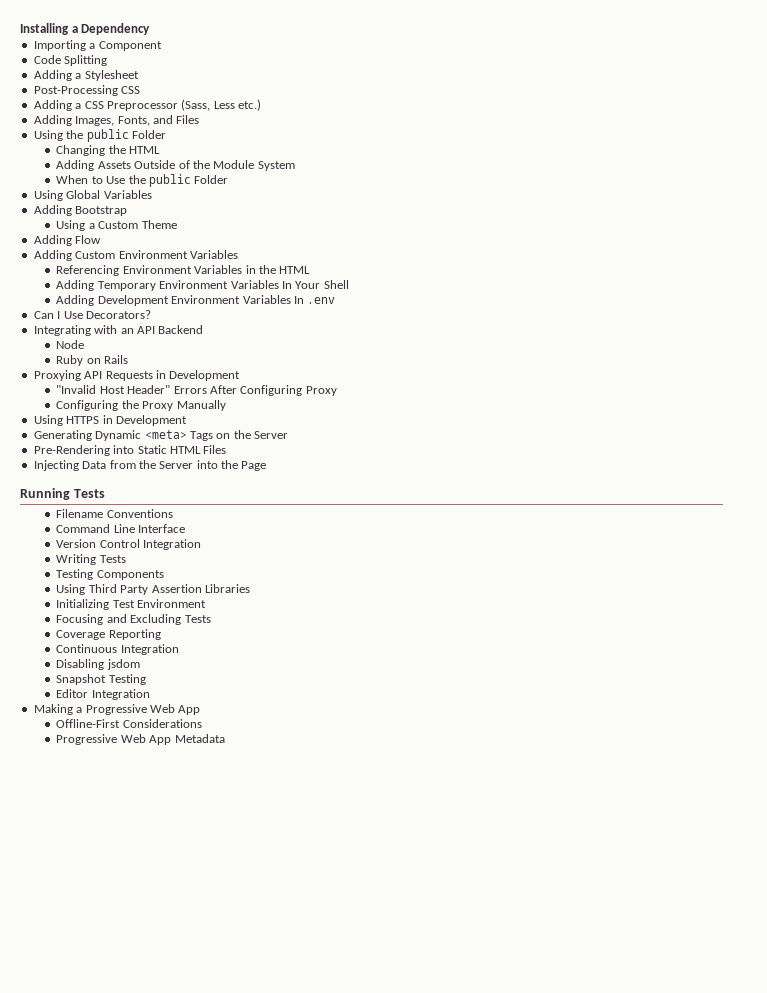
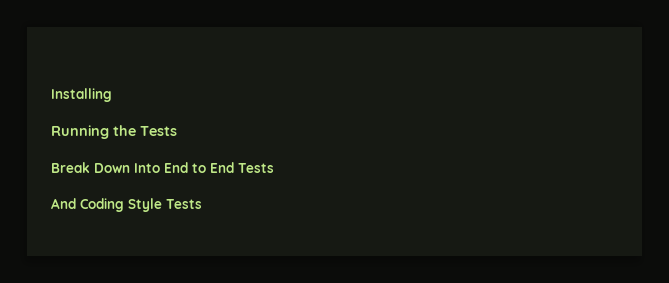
- Installing a Dependency
- Importing a Component
- Code Splitting
- Adding a Stylesheet
- Post-Processing CSS
- Adding a CSS Preprocessor (Sass, Less etc.)
- Adding Images, Fonts, and Files
- Using the public Folder
- Changing the HTML
- Adding Assets Outside of the Module System
- When to Use the public Folder
- Using Global Variables
- Adding Bootstrap
- Using a Custom Theme
- Adding Flow
- Adding Custom Environment Variables
- Referencing Environment Variables in the HTML
- Adding Temporary Environment Variables In Your Shell
- Adding Development Environment Variables In .env
- Can I Use Decorators?
- Integrating with an API Backend
- Node
- Ruby on Rails
- Proxying API Requests in Development
- "Invalid Host Header" Errors After Configuring Proxy
- Configuring the Proxy Manually
- Using HTTPS in Development
- Generating Dynamic <meta> Tags on the Server
- Pre-Rendering into Static HTML Files
- Injecting Data from the Server into the Page
+ Installing
- Running Tests
- Filename Conventions
- Command Line Interface
- Version Control Integration
- Writing Tests
- Testing Components
- Using Third Party Assertion Libraries
- Initializing Test Environment
- Focusing and Excluding Tests
- Coverage Reporting
- Continuous Integration
- Disabling jsdom
- Snapshot Testing
- Editor Integration
- Making a Progressive Web App
- Offline-First Considerations
- Progressive Web App Metadata
+ Running the Tests
+ Break Down Into End to End Tests
+ And Coding Style Tests

